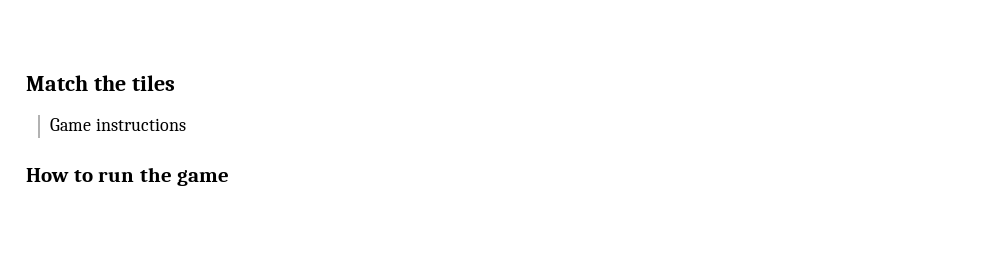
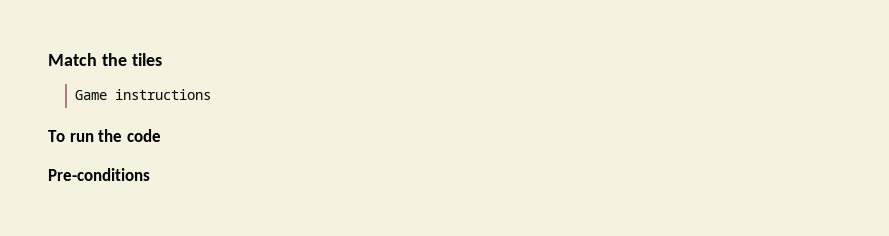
- How to run the game
+ To run the code
+ Pre-conditions

